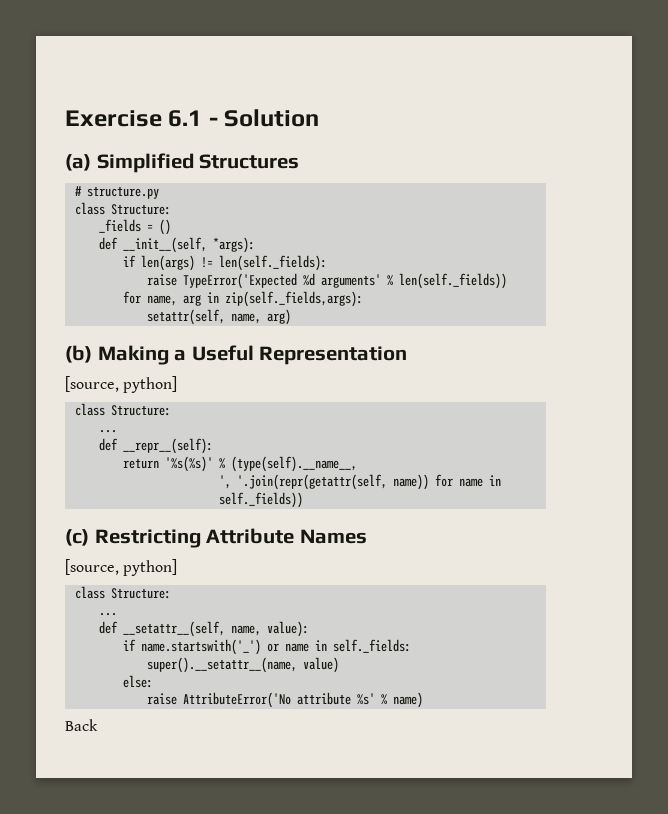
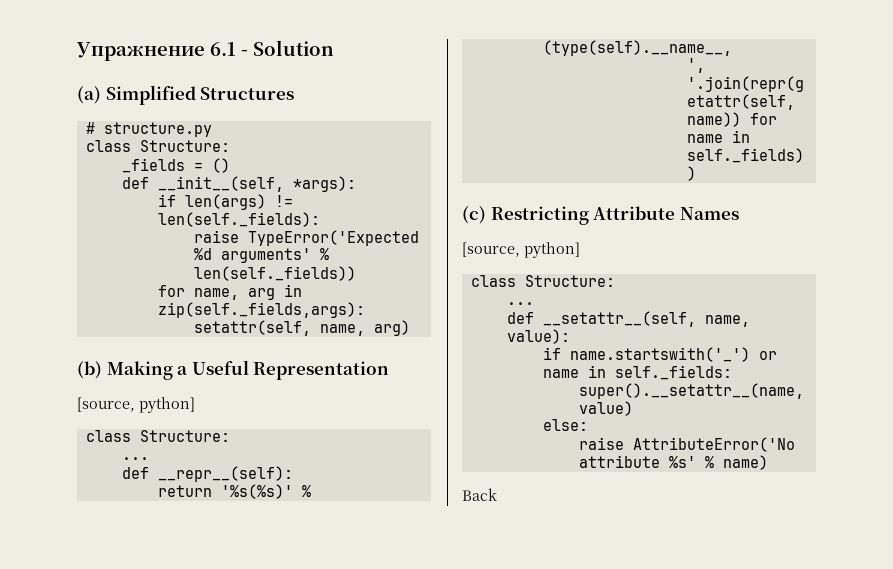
- Exercise 6.1 - Solution
+ Упражнение 6.1 - Solution

